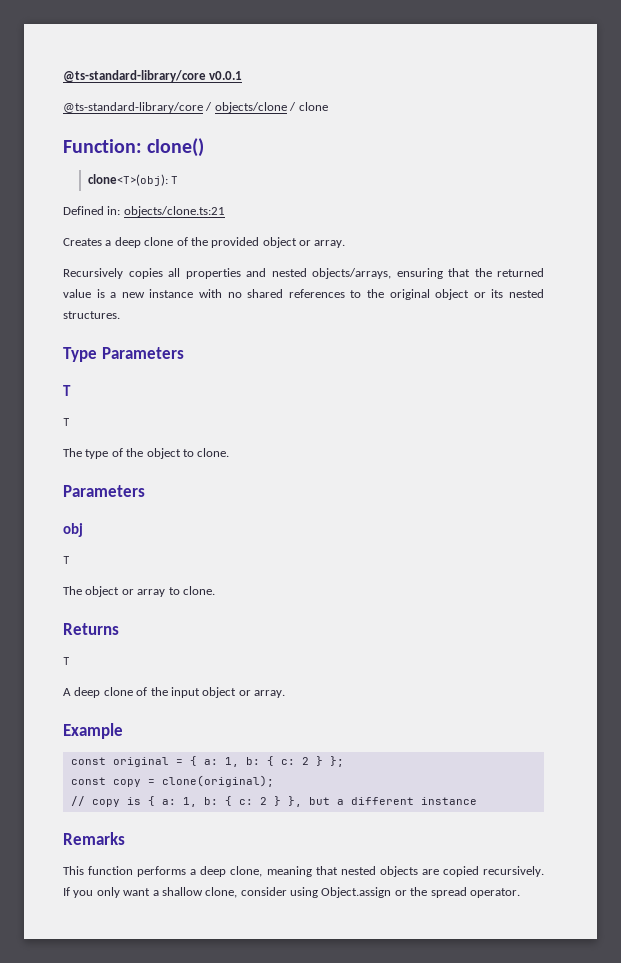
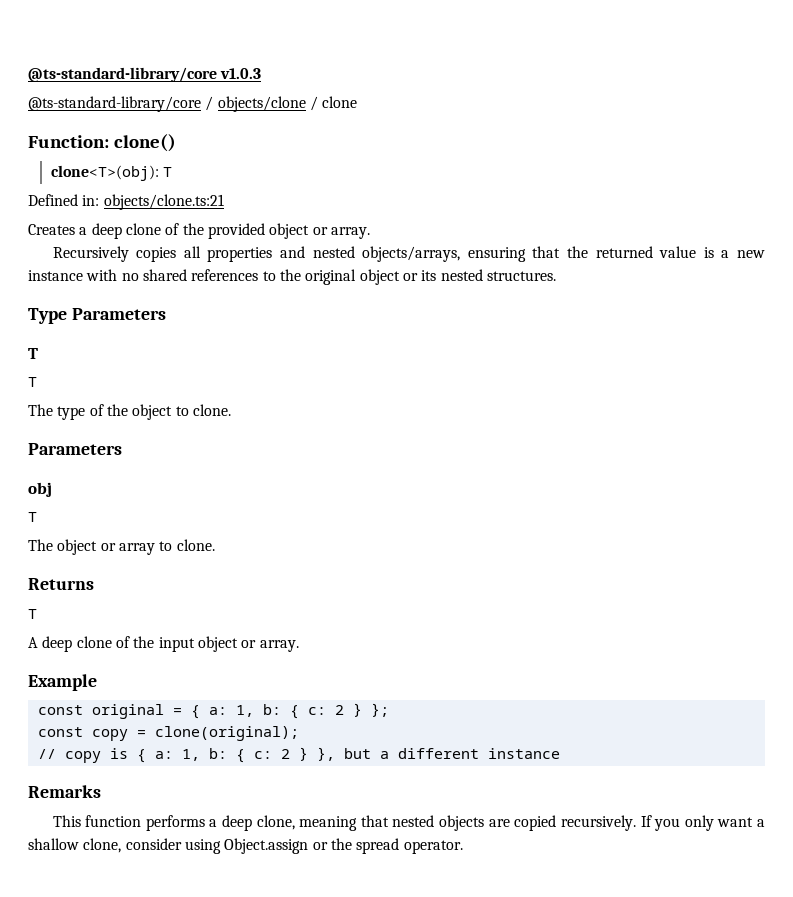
- @ts-standard-library/core v0.0.1
+ @ts-standard-library/core v1.0.3

